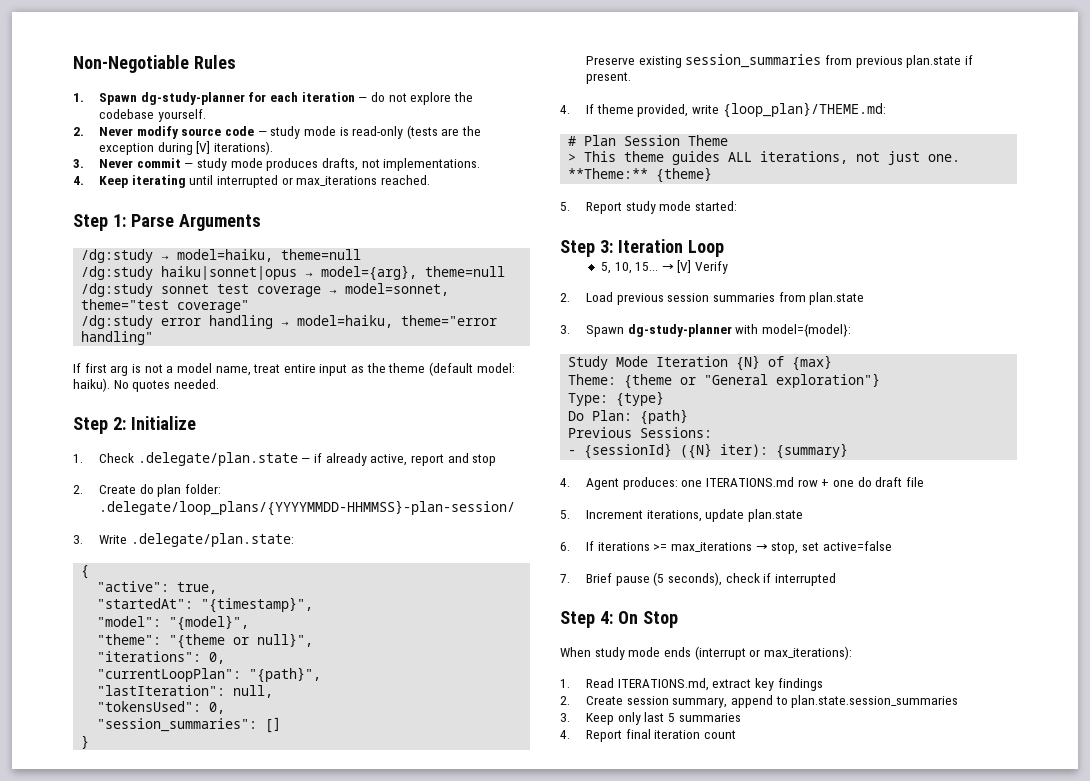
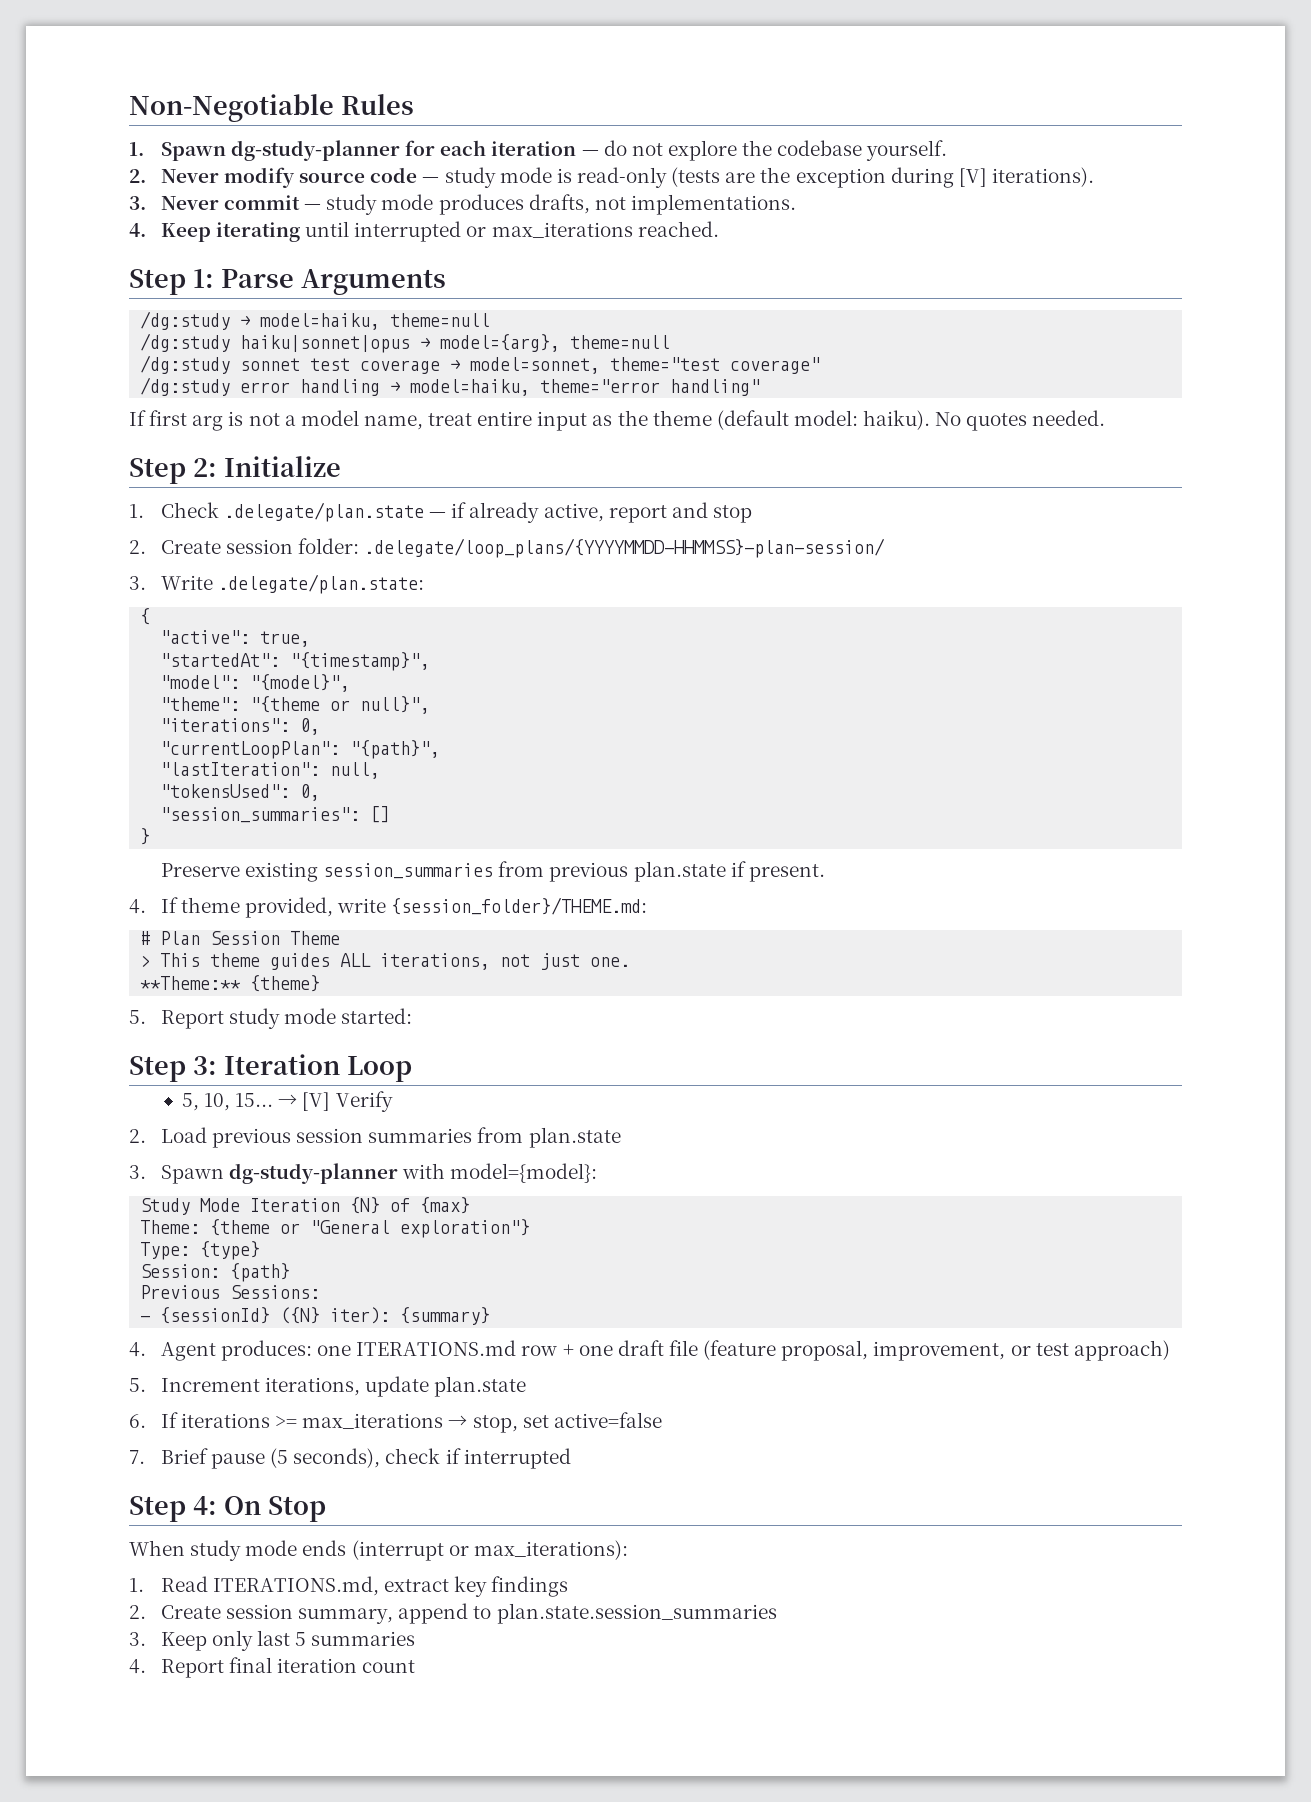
- 2. Create do plan folder: .delegate/loop_plans/{YYYYMMDD-HHMMSS}-plan-session/
+ 2. Create session folder: .delegate/loop_plans/{YYYYMMDD-HHMMSS}-plan-session/
- 4. If theme provided, write {loop_plan}/THEME.md:
+ 4. If theme provided, write {session_folder}/THEME.md:
- Do Plan: {path}
+ Session: {path}
- 4. Agent produces: one ITERATIONS.md row + one do draft file
+ 4. Agent produces: one ITERATIONS.md row + one draft file (feature proposal, improvement, or test approach)

